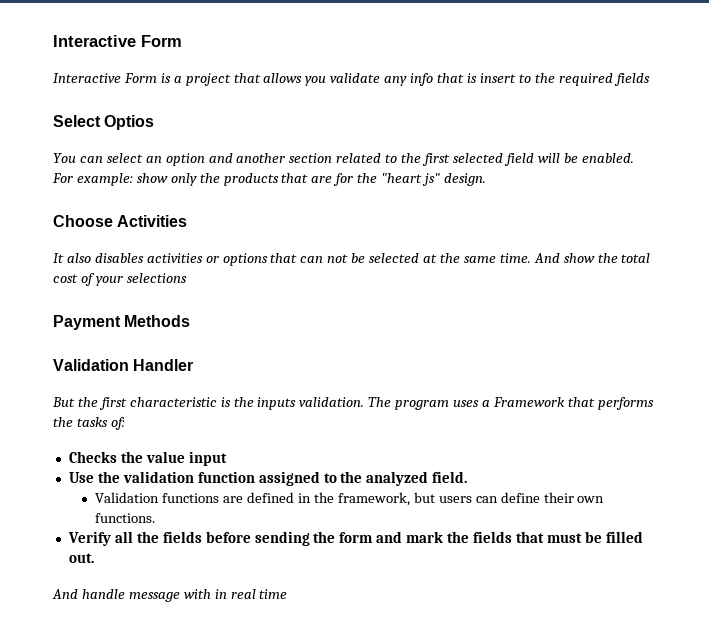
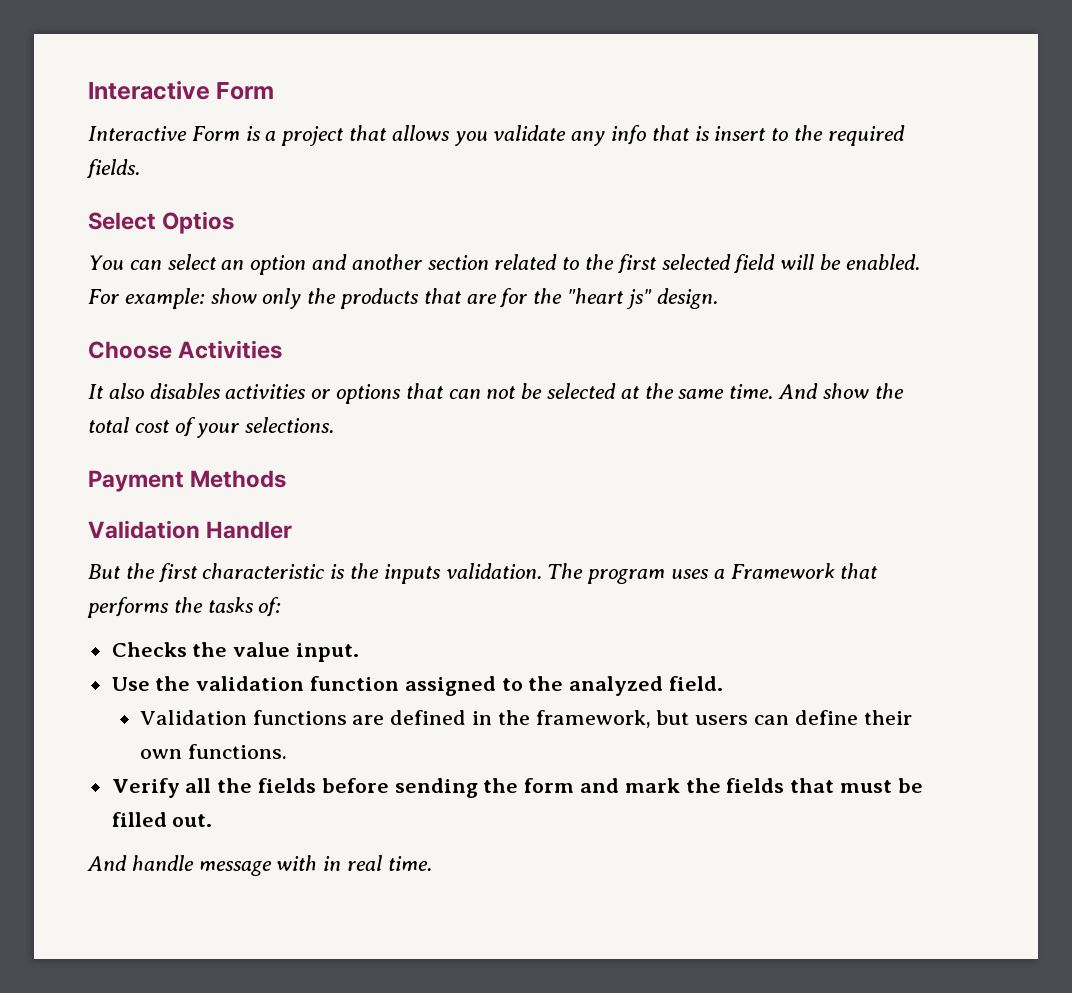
- Interactive Form is a project that allows you validate any info that is insert to the required fields
+ Interactive Form is a project that allows you validate any info that is insert to the required fields.
- And show the total cost of your selections
+ And show the total cost of your selections.
- Checks the value input
+ Checks the value input.
- And handle message with in real time
+ And handle message with in real time.

